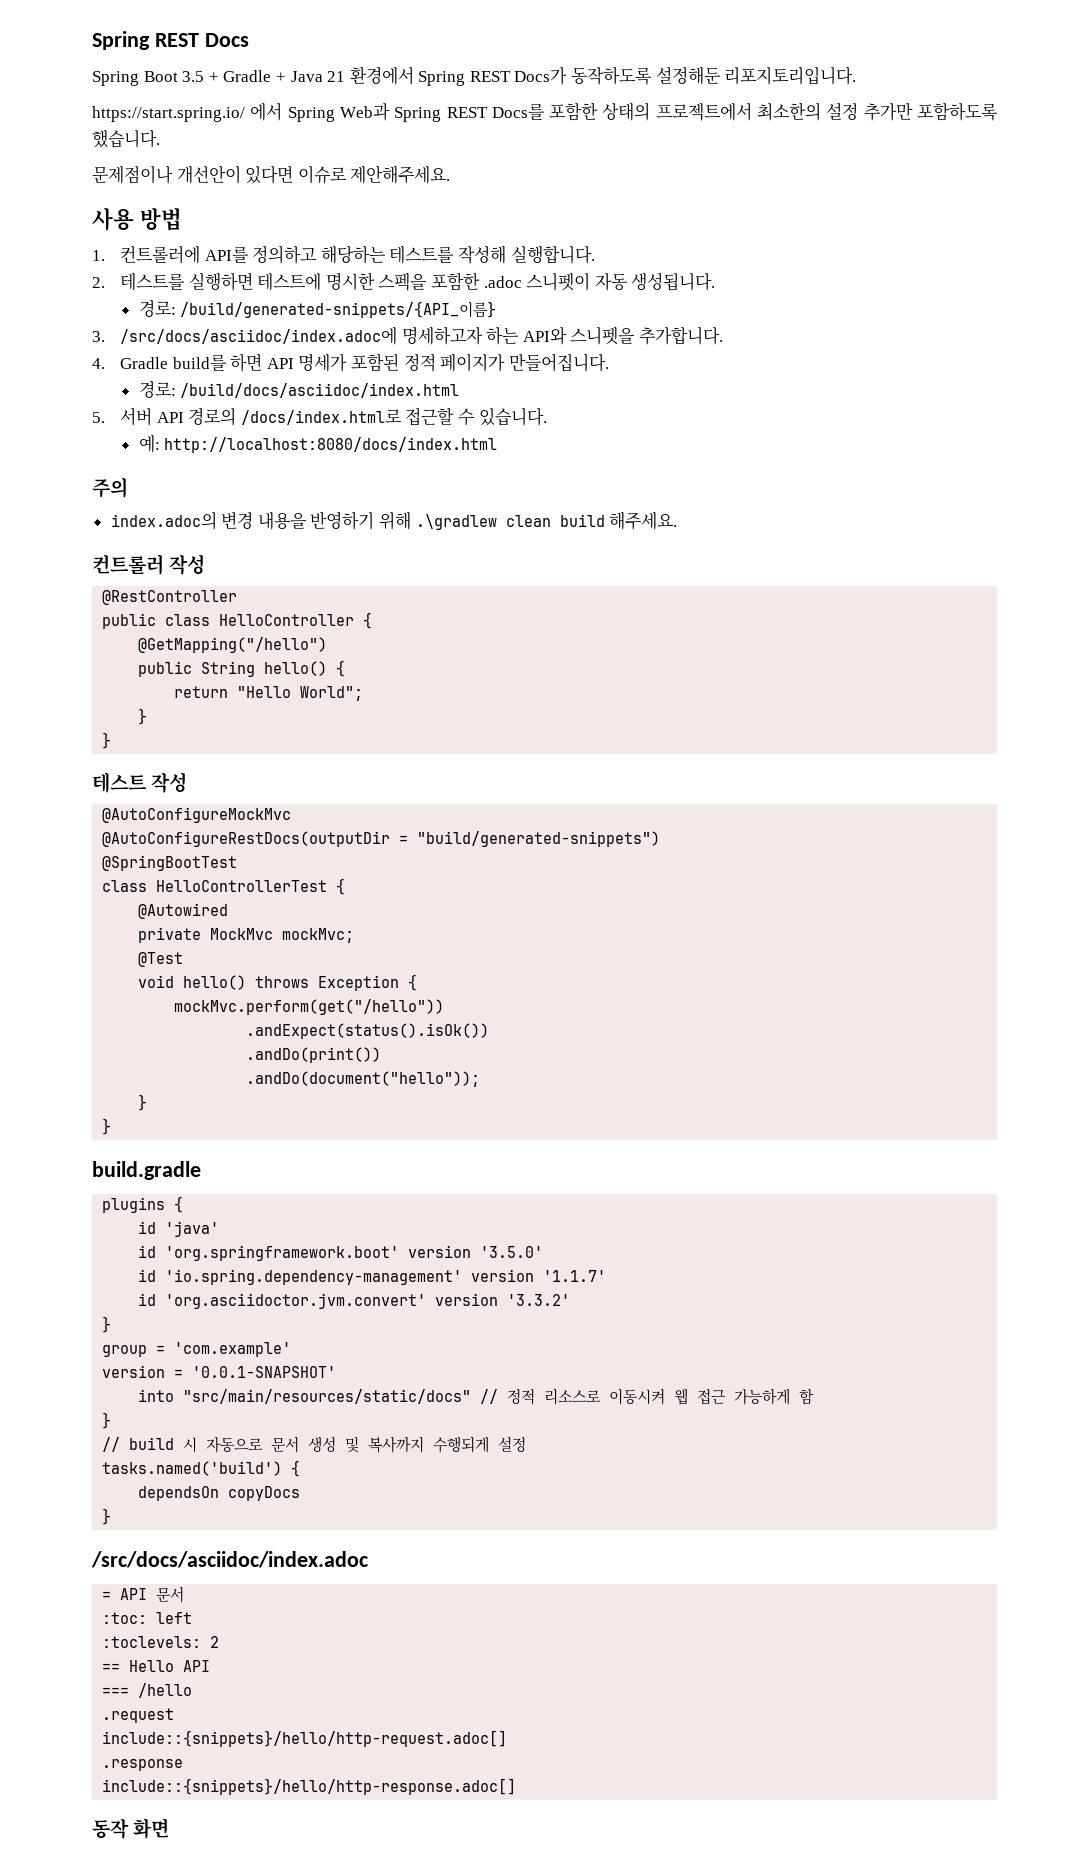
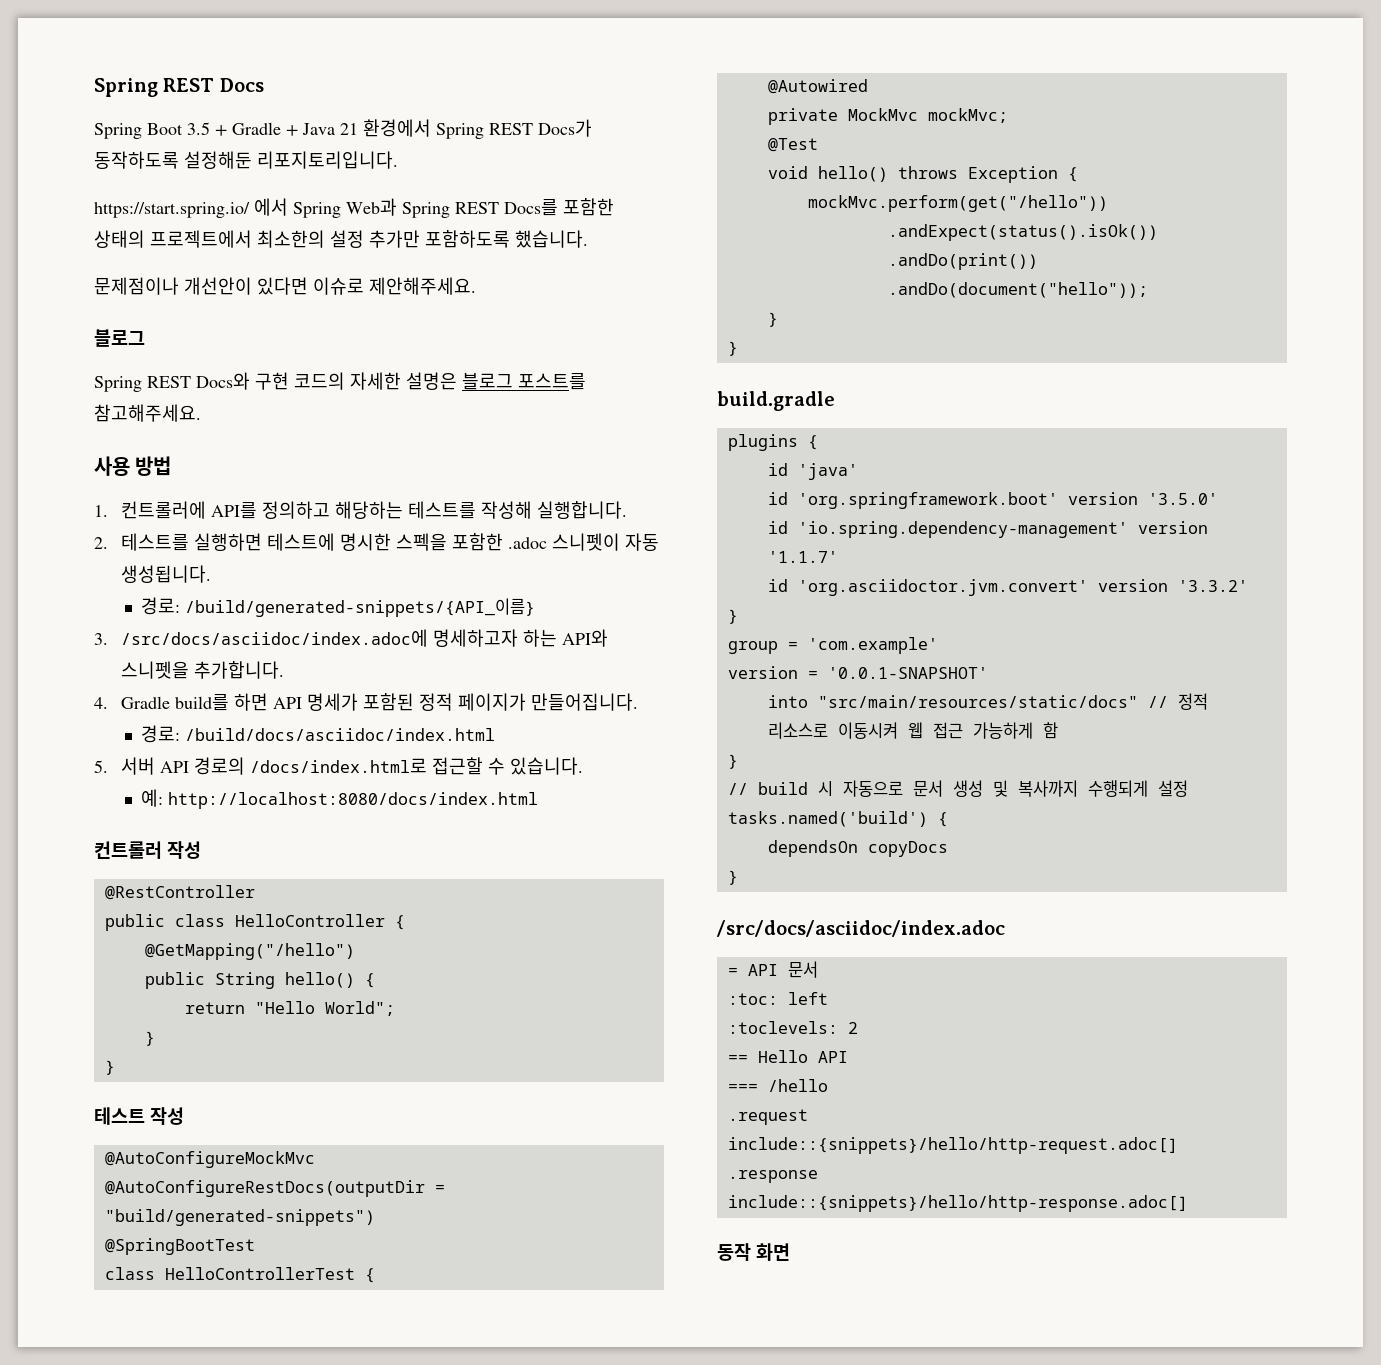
  문제점이나 개선안이 있다면 이슈로 제안해주세요.
+ 블로그
+ Spring REST Docs와 구현 코드의 자세한 설명은 블로그 포스트를 참고해주세요.
- 주의
- index.adoc의 변경 내용을 반영하기 위해 .\gradlew clean build 해주세요.

